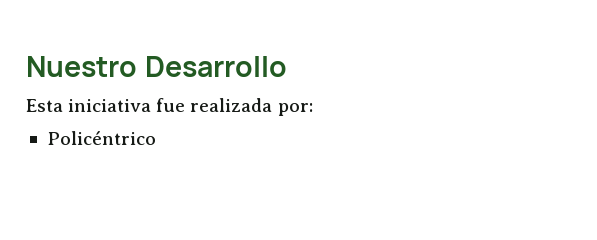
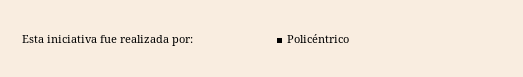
- Nuestro Desarrollo

